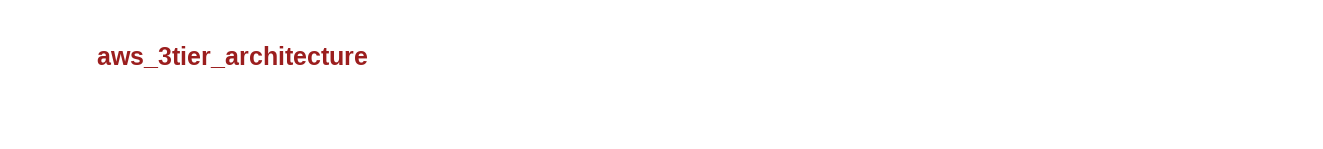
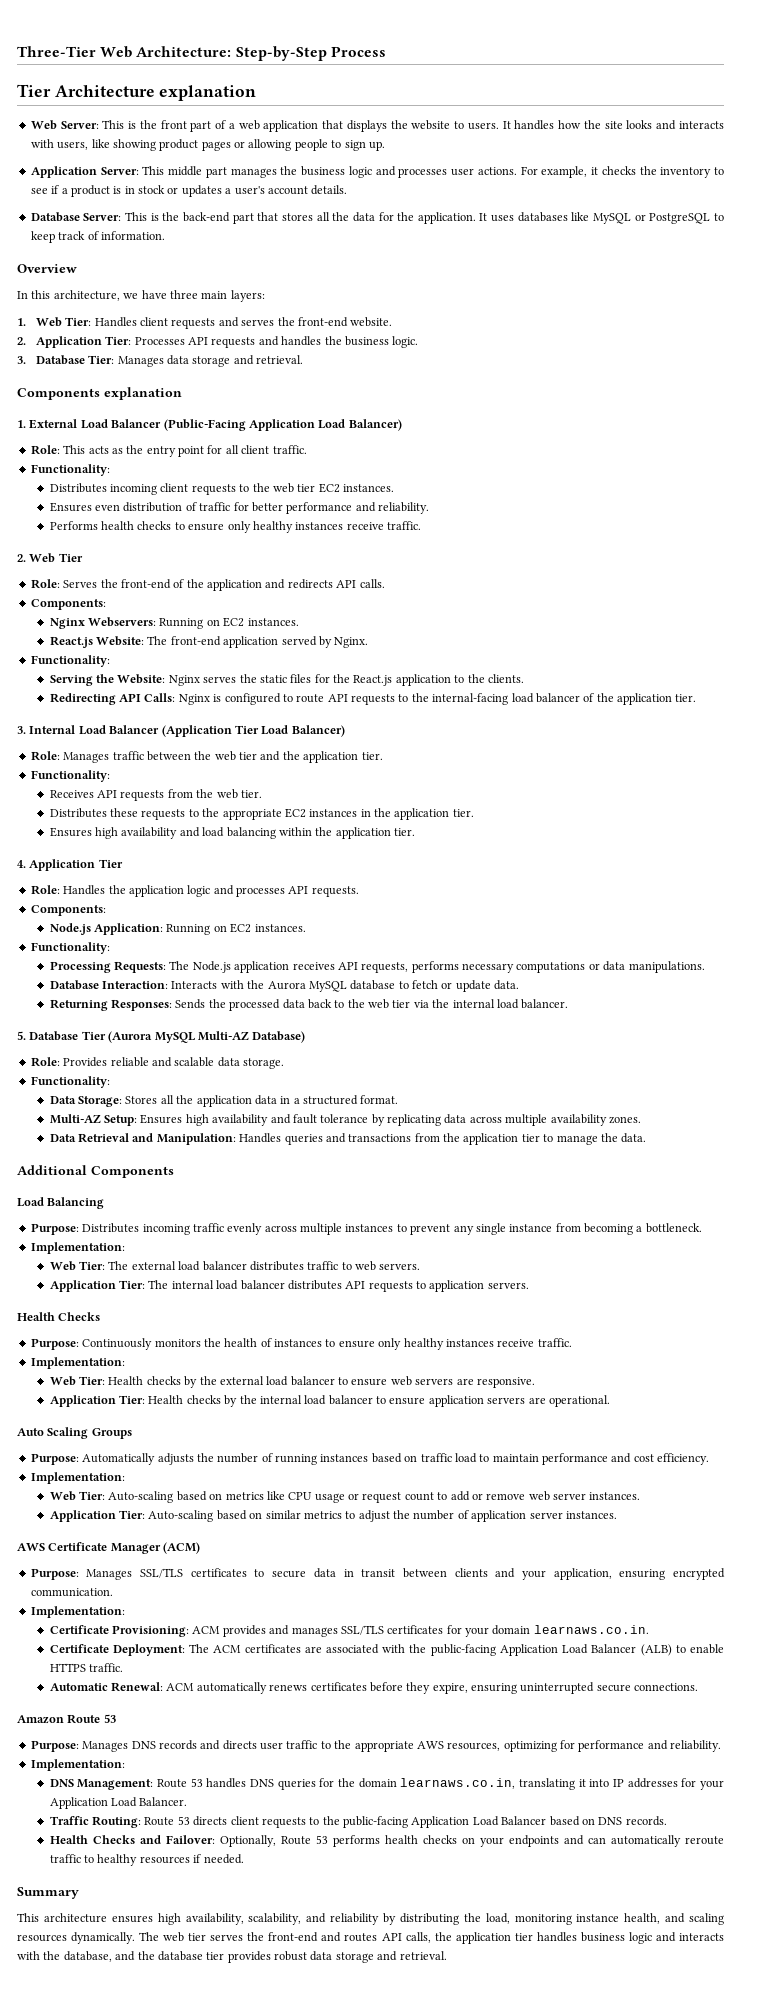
- aws_3tier_architecture
+ Three-Tier Web Architecture: Step-by-Step Process
+ Tier Architecture explanation
+ Web Server: This is the front part of a web application that displays the website to users. It handles how the site looks and interacts with users, like showing product pages or allowing people to sign up.
+ Application Server: This middle part manages the business logic and processes user actions. For example, it checks the inventory to see if a product is in stock or updates a user's account details.
+ Database Server: This is the back-end part that stores all the data for the application. It uses databases like MySQL or PostgreSQL to keep track of information.
+ Overview
+ In this architecture, we have three main layers:
+ 1. Web Tier: Handles client requests and serves the front-end website.
+ 2. Application Tier: Processes API requests and handles the business logic.
+ 3. Database Tier: Manages data storage and retrieval.
+ Components explanation
+ 1. External Load Balancer (Public-Facing Application Load Balancer)
+ Role: This acts as the entry point for all client traffic.
+ Functionality:
+ Distributes incoming client requests to the web tier EC2 instances.
+ Ensures even distribution of traffic for better performance and reliability.
+ Performs health checks to ensure only healthy instances receive traffic.
+ 2. Web Tier
+ Role: Serves the front-end of the application and redirects API calls.
+ Components:
+ Nginx Webservers: Running on EC2 instances.
+ React.js Website: The front-end application served by Nginx.
+ Functionality:
+ Serving the Website: Nginx serves the static files for the React.js application to the clients.
+ Redirecting API Calls: Nginx is configured to route API requests to the internal-facing load balancer of the application tier.
+ 3. Internal Load Balancer (Application Tier Load Balancer)
+ Role: Manages traffic between the web tier and the application tier.
+ Functionality:
+ Receives API requests from the web tier.
+ Distributes these requests to the appropriate EC2 instances in the application tier.
+ Ensures high availability and load balancing within the application tier.
+ 4. Application Tier
+ Role: Handles the application logic and processes API requests.
+ Components:
+ Node.js Application: Running on EC2 instances.
+ Functionality:
+ Processing Requests: The Node.js application receives API requests, performs necessary computations or data manipulations.
+ Database Interaction: Interacts with the Aurora MySQL database to fetch or update data.
+ Returning Responses: Sends the processed data back to the web tier via the internal load balancer.
+ 5. Database Tier (Aurora MySQL Multi-AZ Database)
+ Role: Provides reliable and scalable data storage.
+ Functionality:
+ Data Storage: Stores all the application data in a structured format.
+ Multi-AZ Setup: Ensures high availability and fault tolerance by replicating data across multiple availability zones.
+ Data Retrieval and Manipulation: Handles queries and transactions from the application tier to manage the data.
+ Additional Components
+ Load Balancing
+ Purpose: Distributes incoming traffic evenly across multiple instances to prevent any single instance from becoming a bottleneck.
+ Implementation:
+ Web Tier: The external load balancer distributes traffic to web servers.
+ Application Tier: The internal load balancer distributes API requests to application servers.
+ Health Checks
+ Purpose: Continuously monitors the health of instances to ensure only healthy instances receive traffic.
+ Implementation:
+ Web Tier: Health checks by the external load balancer to ensure web servers are responsive.
+ Application Tier: Health checks by the internal load balancer to ensure application servers are operational.
+ Auto Scaling Groups
+ Purpose: Automatically adjusts the number of running instances based on traffic load to maintain performance and cost efficiency.
+ Implementation:
+ Web Tier: Auto-scaling based on metrics like CPU usage or request count to add or remove web server instances.
+ Application Tier: Auto-scaling based on similar metrics to adjust the number of application server instances.
+ AWS Certificate Manager (ACM)
+ Purpose: Manages SSL/TLS certificates to secure data in transit between clients and your application, ensuring encrypted communication.
+ Implementation:
+ Certificate Provisioning: ACM provides and manages SSL/TLS certificates for your domain learnaws.co.in.
+ Certificate Deployment: The ACM certificates are associated with the public-facing Application Load Balancer (ALB) to enable HTTPS traffic.
+ Automatic Renewal: ACM automatically renews certificates before they expire, ensuring uninterrupted secure connections.
+ Amazon Route 53
+ Purpose: Manages DNS records and directs user traffic to the appropriate AWS resources, optimizing for performance and reliability.
+ Implementation:
+ DNS Management: Route 53 handles DNS queries for the domain learnaws.co.in, translating it into IP addresses for your Application Load Balancer.
+ Traffic Routing: Route 53 directs client requests to the public-facing Application Load Balancer based on DNS records.
+ Health Checks and Failover: Optionally, Route 53 performs health checks on your endpoints and can automatically reroute traffic to healthy resources if needed.
+ Summary
+ This architecture ensures high availability, scalability, and reliability by distributing the load, monitoring instance health, and scaling resources dynamically. The web tier serves the front-end and routes API calls, the application tier handles business logic and interacts with the database, and the database tier provides robust data storage and retrieval.

